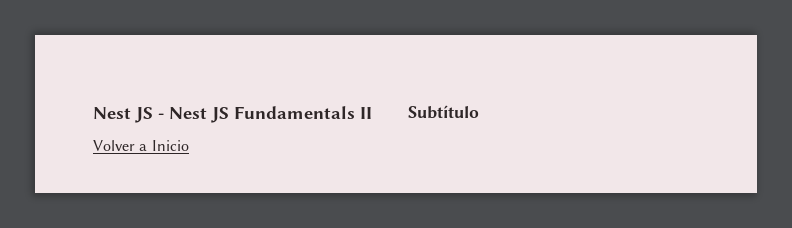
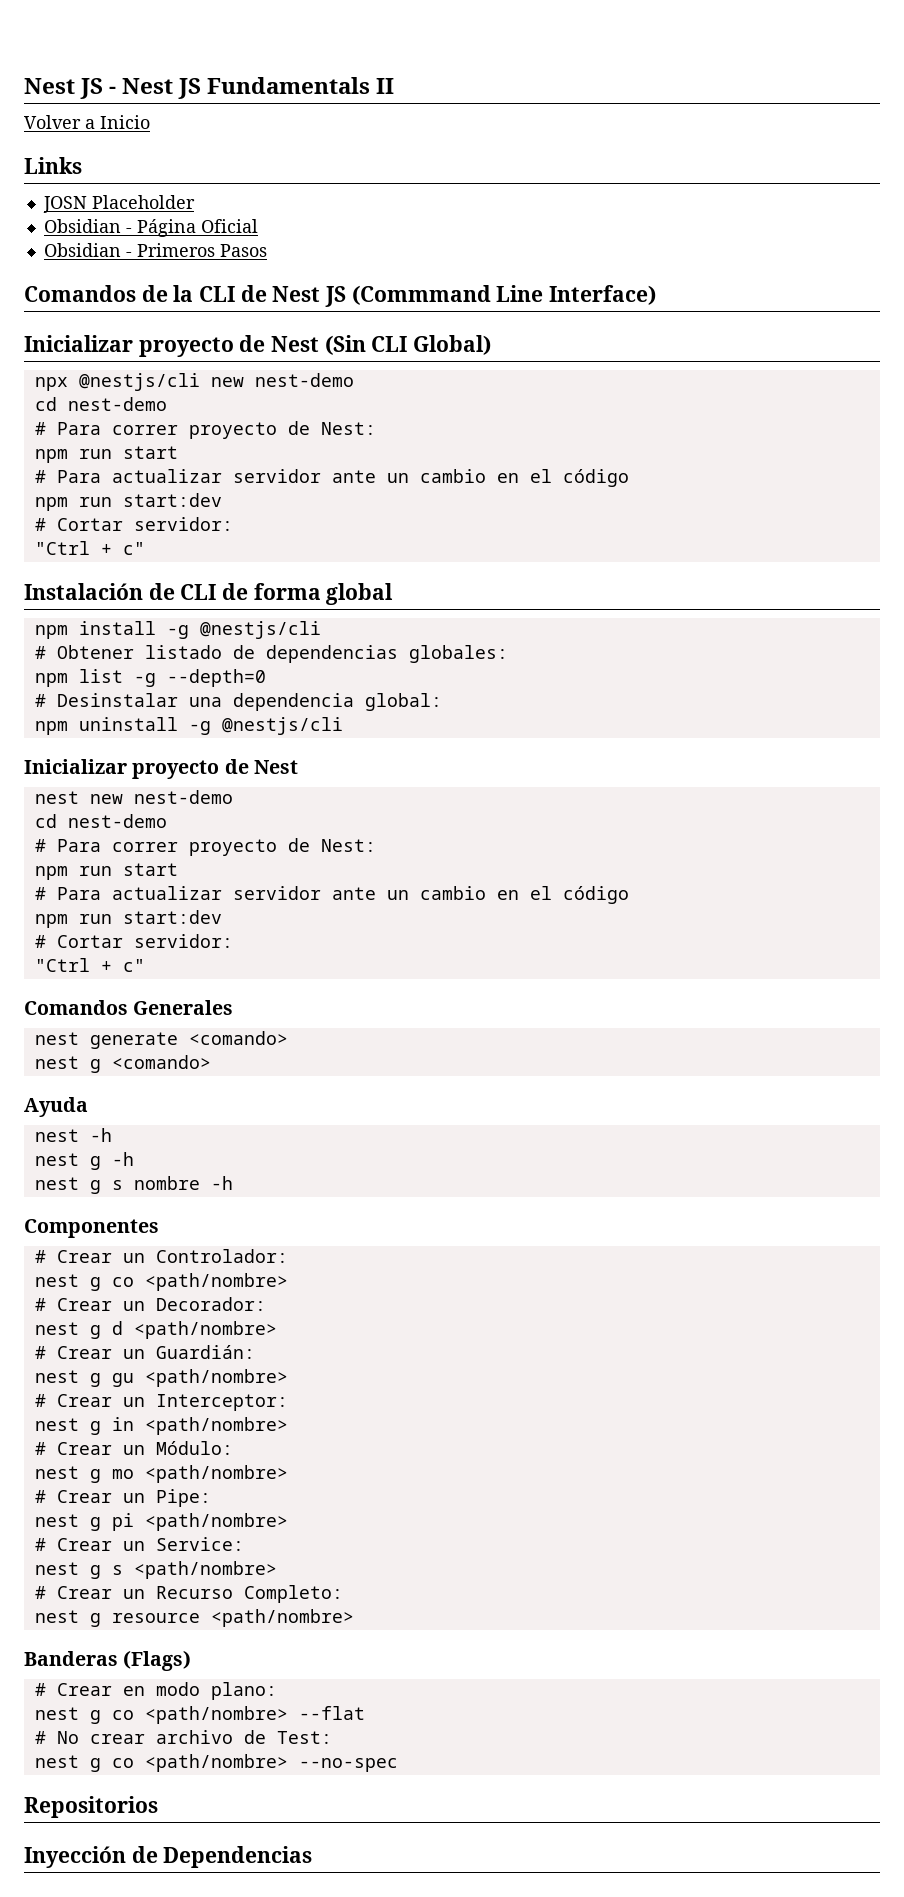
- Subtítulo
+ Links
+ JOSN Placeholder
+ Obsidian - Página Oficial
+ Obsidian - Primeros Pasos
+ Comandos de la CLI de Nest JS (Commmand Line Interface)
+ Inicializar proyecto de Nest (Sin CLI Global)
+ npx @nestjs/cli new nest-demo
+ cd nest-demo
+ # Para correr proyecto de Nest:
+ npm run start
+ # Para actualizar servidor ante un cambio en el código
+ npm run start:dev
+ # Cortar servidor:
+ "Ctrl + c"
+ Instalación de CLI de forma global
+ npm install -g @nestjs/cli
+ # Obtener listado de dependencias globales:
+ npm list -g --depth=0
+ # Desinstalar una dependencia global:
+ npm uninstall -g @nestjs/cli
+ Inicializar proyecto de Nest
+ nest new nest-demo
+ cd nest-demo
+ # Para correr proyecto de Nest:
+ npm run start
+ # Para actualizar servidor ante un cambio en el código
+ npm run start:dev
+ # Cortar servidor:
+ "Ctrl + c"
+ Comandos Generales
+ nest generate <comando>
+ nest g <comando>
+ Ayuda
+ nest -h
+ nest g -h
+ nest g s nombre -h
+ Componentes
+ # Crear un Controlador:
+ nest g co <path/nombre>
+ # Crear un Decorador:
+ nest g d <path/nombre>
+ # Crear un Guardián:
+ nest g gu <path/nombre>
+ # Crear un Interceptor:
+ nest g in <path/nombre>
+ # Crear un Módulo:
+ nest g mo <path/nombre>
+ # Crear un Pipe:
+ nest g pi <path/nombre>
+ # Crear un Service:
+ nest g s <path/nombre>
+ # Crear un Recurso Completo:
+ nest g resource <path/nombre>
+ Banderas (Flags)
+ # Crear en modo plano:
+ nest g co <path/nombre> --flat
+ # No crear archivo de Test:
+ nest g co <path/nombre> --no-spec
+ Repositorios
+ Inyección de Dependencias

